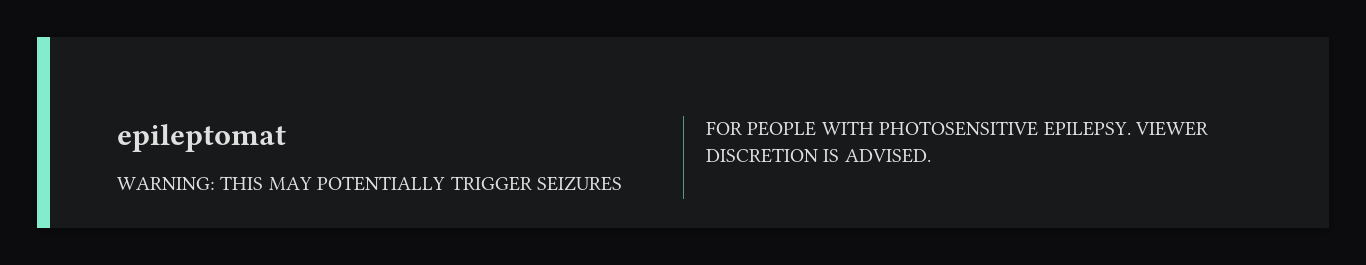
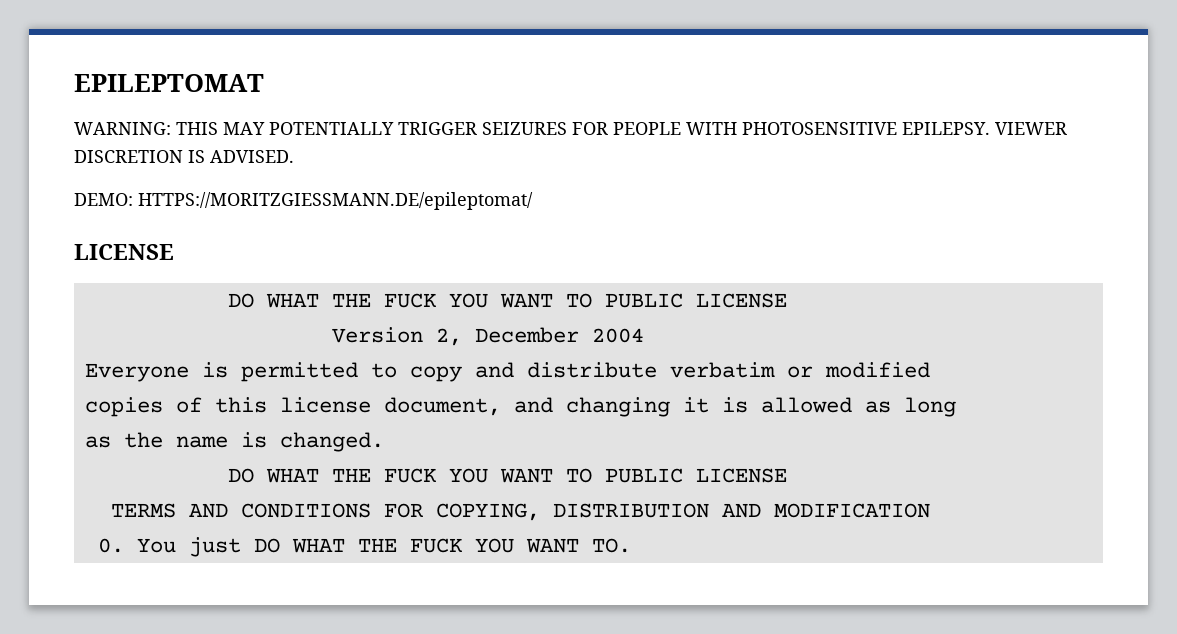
- epileptomat
+ EPILEPTOMAT
+ DEMO: HTTPS://MORITZGIESSMANN.DE/epileptomat/
+ LICENSE
+ DO WHAT THE FUCK YOU WANT TO PUBLIC LICENSE
+ Version 2, December 2004
+ Everyone is permitted to copy and distribute verbatim or modified
+ copies of this license document, and changing it is allowed as long
+ as the name is changed.
+ DO WHAT THE FUCK YOU WANT TO PUBLIC LICENSE
+ TERMS AND CONDITIONS FOR COPYING, DISTRIBUTION AND MODIFICATION
+ 0. You just DO WHAT THE FUCK YOU WANT TO.

